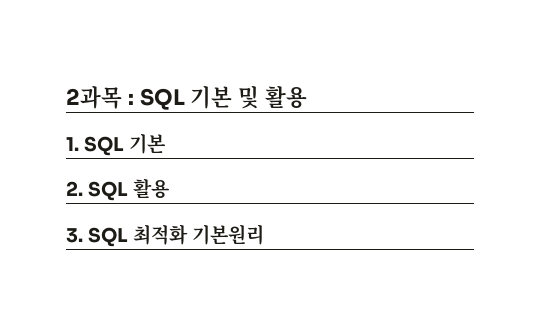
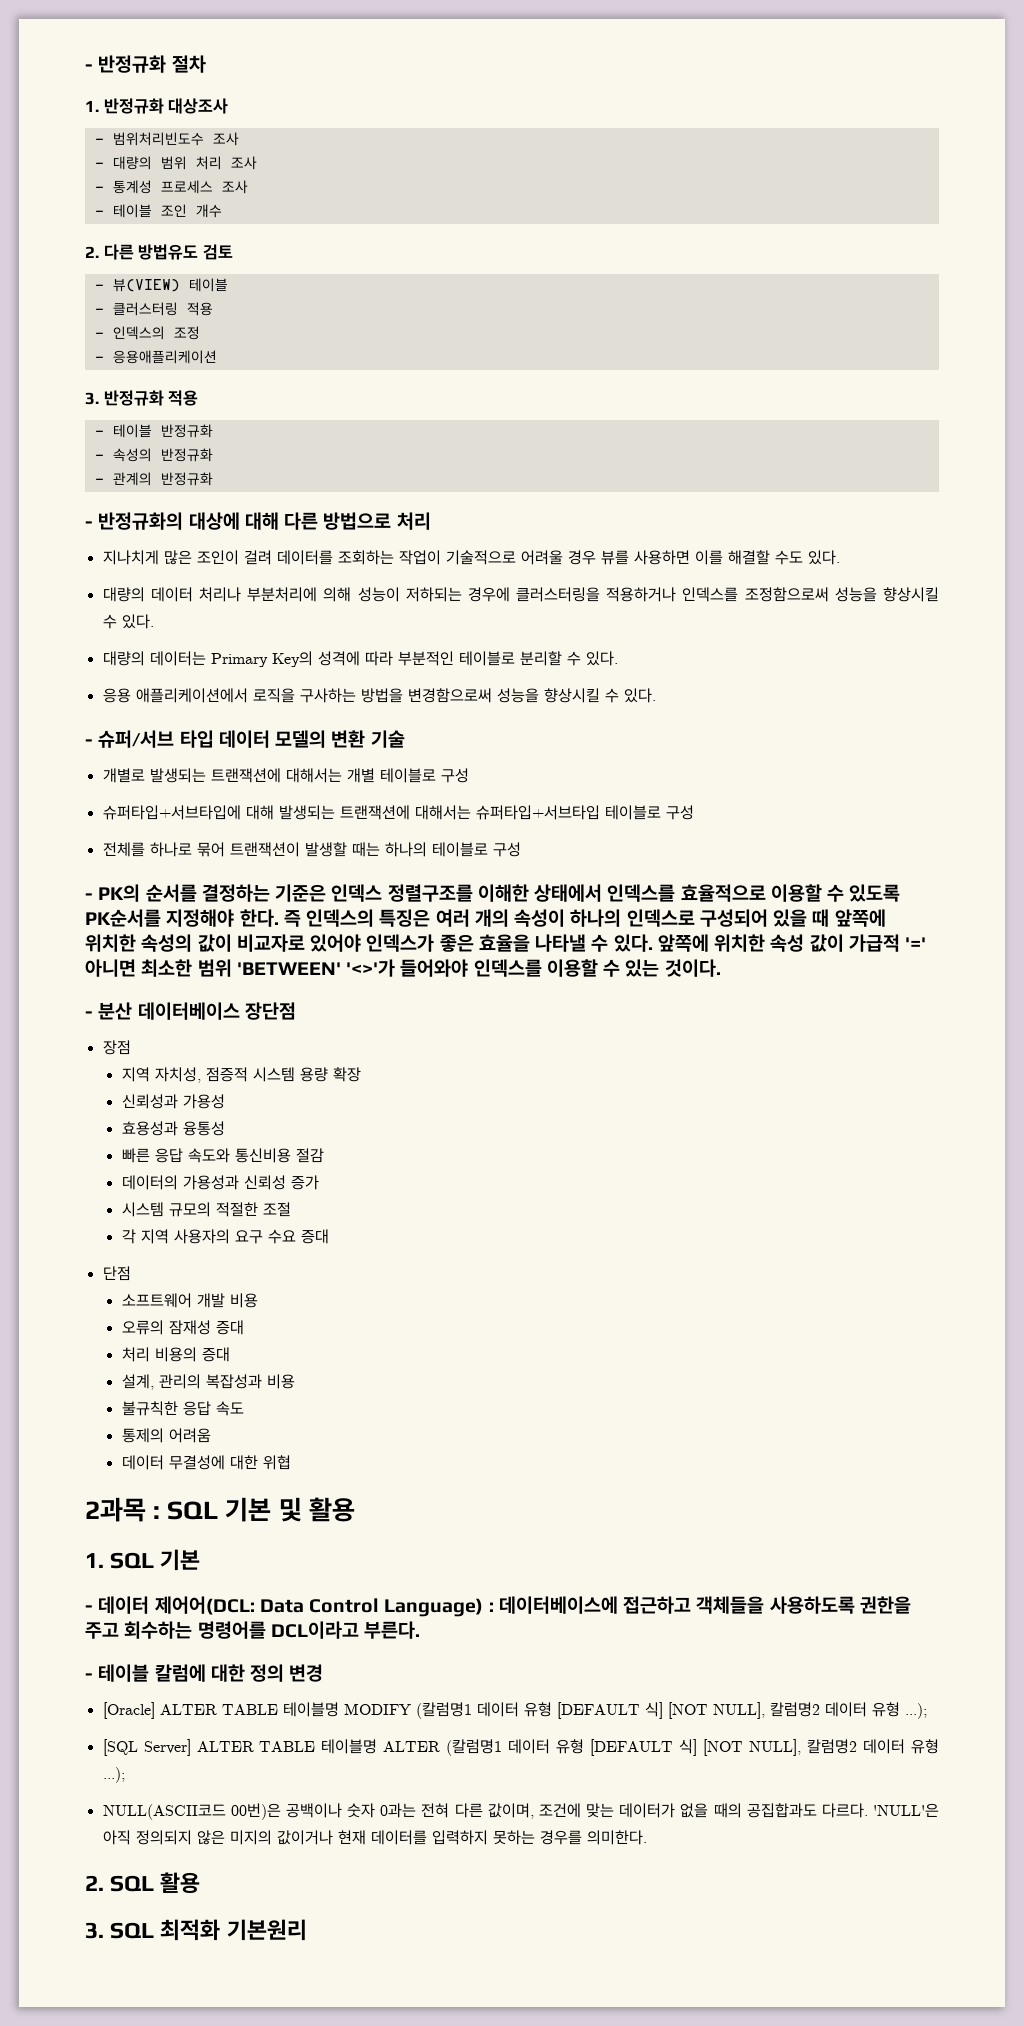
+ - 반정규화 절차
+ 1. 반정규화 대상조사
+ - 범위처리빈도수 조사
+ - 대량의 범위 처리 조사
+ - 통계성 프로세스 조사
+ - 테이블 조인 개수
+ 2. 다른 방법유도 검토
+ - 뷰(VIEW) 테이블
+ - 클러스터링 적용
+ - 인덱스의 조정
+ - 응용애플리케이션
+ 3. 반정규화 적용
+ - 테이블 반정규화
+ - 속성의 반정규화
+ - 관계의 반정규화
+ - 반정규화의 대상에 대해 다른 방법으로 처리
+ 지나치게 많은 조인이 걸려 데이터를 조회하는 작업이 기술적으로 어려울 경우 뷰를 사용하면 이를 해결할 수도 있다.
+ 대량의 데이터 처리나 부분처리에 의해 성능이 저하되는 경우에 클러스터링을 적용하거나 인덱스를 조정함으로써 성능을 향상시킬 수 있다.
+ 대량의 데이터는 Primary Key의 성격에 따라 부분적인 테이블로 분리할 수 있다.
+ 응용 애플리케이션에서 로직을 구사하는 방법을 변경함으로써 성능을 향상시킬 수 있다.
+ - 슈퍼/서브 타입 데이터 모델의 변환 기술
+ 개별로 발생되는 트랜잭션에 대해서는 개별 테이블로 구성
+ 슈퍼타입+서브타입에 대해 발생되는 트랜잭션에 대해서는 슈퍼타입+서브타입 테이블로 구성
+ 전체를 하나로 묶어 트랜잭션이 발생할 때는 하나의 테이블로 구성
+ - PK의 순서를 결정하는 기준은 인덱스 정렬구조를 이해한 상태에서 인덱스를 효율적으로 이용할 수 있도록 PK순서를 지정해야 한다. 즉 인덱스의 특징은 여러 개의 속성이 하나의 인덱스로 구성되어 있을 때 앞쪽에 위치한 속성의 값이 비교자로 있어야 인덱스가 좋은 효율을 나타낼 수 있다. 앞쪽에 위치한 속성 값이 가급적 '=' 아니면 최소한 범위 'BETWEEN' '<>'가 들어와야 인덱스를 이용할 수 있는 것이다.
+ - 분산 데이터베이스 장단점
+ 장점
+ 지역 자치성, 점증적 시스템 용량 확장
+ 신뢰성과 가용성
+ 효용성과 융통성
+ 빠른 응답 속도와 통신비용 절감
+ 데이터의 가용성과 신뢰성 증가
+ 시스템 규모의 적절한 조절
+ 각 지역 사용자의 요구 수요 증대
+ 단점
+ 소프트웨어 개발 비용
+ 오류의 잠재성 증대
+ 처리 비용의 증대
+ 설계, 관리의 복잡성과 비용
+ 불규칙한 응답 속도
+ 통제의 어려움
+ 데이터 무결성에 대한 위협
+ - 데이터 제어어(DCL: Data Control Language) : 데이터베이스에 접근하고 객체들을 사용하도록 권한을 주고 회수하는 명령어를 DCL이라고 부른다.
+ - 테이블 칼럼에 대한 정의 변경
+ [Oracle] ALTER TABLE 테이블명 MODIFY (칼럼명1 데이터 유형 [DEFAULT 식] [NOT NULL], 칼럼명2 데이터 유형 ...);
+ [SQL Server] ALTER TABLE 테이블명 ALTER (칼럼명1 데이터 유형 [DEFAULT 식] [NOT NULL], 칼럼명2 데이터 유형 ...);
+ NULL(ASCII코드 00번)은 공백이나 숫자 0과는 전혀 다른 값이며, 조건에 맞는 데이터가 없을 때의 공집합과도 다르다. 'NULL'은 아직 정의되지 않은 미지의 값이거나 현재 데이터를 입력하지 못하는 경우를 의미한다.

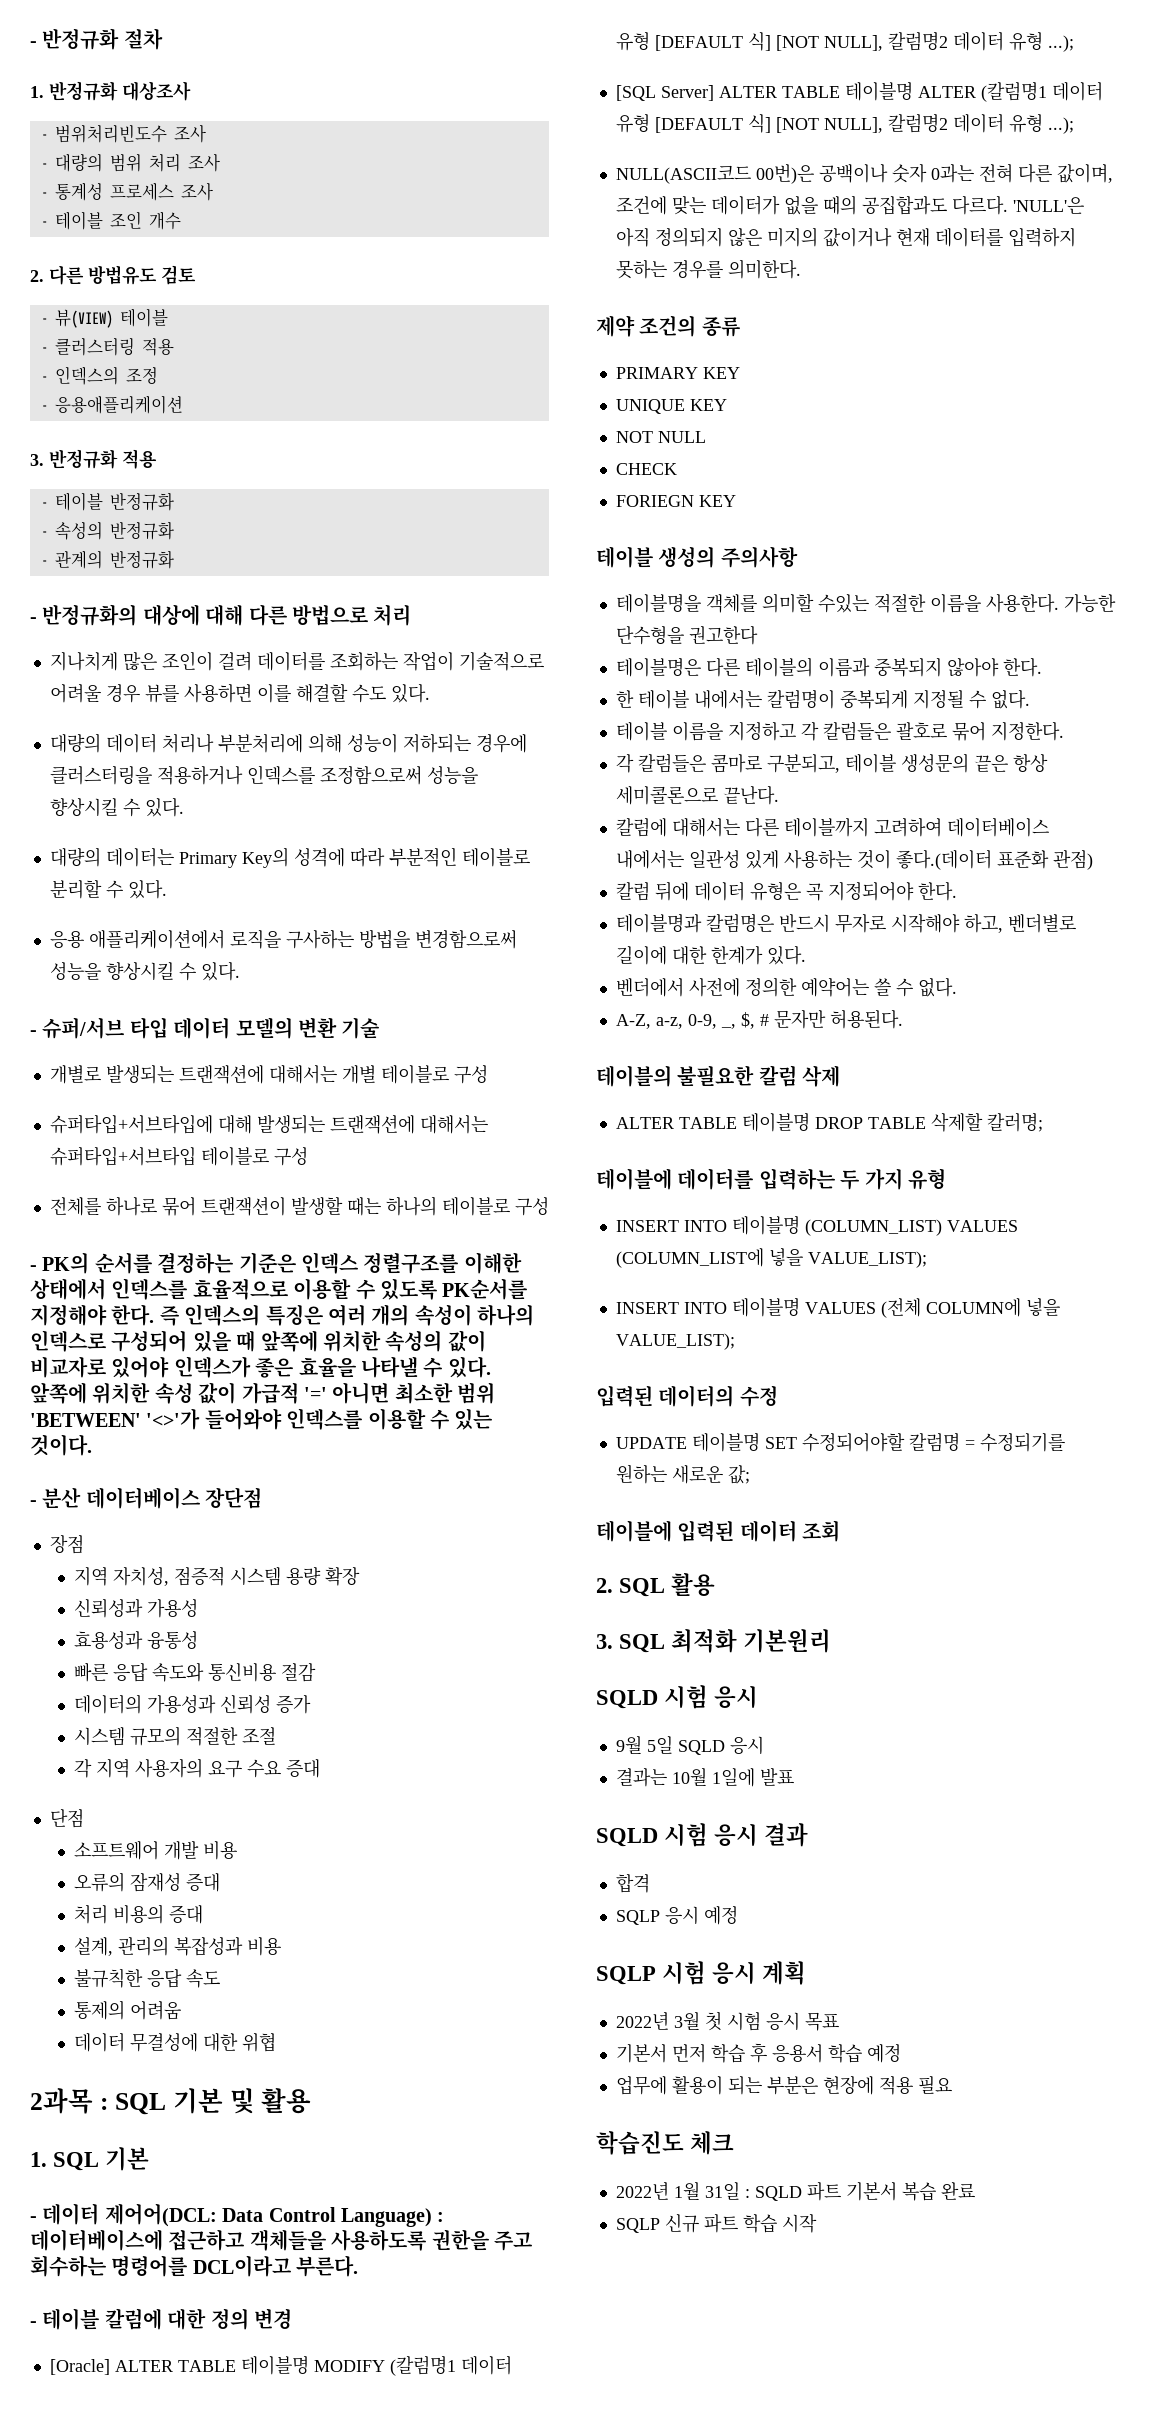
+ 제약 조건의 종류
+ PRIMARY KEY
+ UNIQUE KEY
+ NOT NULL
+ CHECK
+ FORIEGN KEY
+ 테이블 생성의 주의사항
+ 테이블명을 객체를 의미할 수있는 적절한 이름을 사용한다. 가능한 단수형을 권고한다
+ 테이블명은 다른 테이블의 이름과 중복되지 않아야 한다.
+ 한 테이블 내에서는 칼럼명이 중복되게 지정될 수 없다.
+ 테이블 이름을 지정하고 각 칼럼들은 괄호로 묶어 지정한다.
+ 각 칼럼들은 콤마로 구분되고, 테이블 생성문의 끝은 항상 세미콜론으로 끝난다.
+ 칼럼에 대해서는 다른 테이블까지 고려하여 데이터베이스 내에서는 일관성 있게 사용하는 것이 좋다.(데이터 표준화 관점)
+ 칼럼 뒤에 데이터 유형은 곡 지정되어야 한다.
+ 테이블명과 칼럼명은 반드시 무자로 시작해야 하고, 벤더별로 길이에 대한 한계가 있다.
+ 벤더에서 사전에 정의한 예약어는 쓸 수 없다.
+ A-Z, a-z, 0-9, _, $, # 문자만 허용된다.
+ 테이블의 불필요한 칼럼 삭제
+ ALTER TABLE 테이블명 DROP TABLE 삭제할 칼러명;
+ 테이블에 데이터를 입력하는 두 가지 유형
+ INSERT INTO 테이블명 (COLUMN_LIST) VALUES (COLUMN_LIST에 넣을 VALUE_LIST);
+ INSERT INTO 테이블명 VALUES (전체 COLUMN에 넣을 VALUE_LIST);
+ 입력된 데이터의 수정
+ UPDATE 테이블명 SET 수정되어야할 칼럼명 = 수정되기를 원하는 새로운 값;
+ 테이블에 입력된 데이터 조회
  3. SQL 최적화 기본원리
+ SQLD 시험 응시
+ 9월 5일 SQLD 응시
+ 결과는 10월 1일에 발표
+ SQLD 시험 응시 결과
+ 합격
+ SQLP 응시 예정
+ SQLP 시험 응시 계획
+ 2022년 3월 첫 시험 응시 목표
+ 기본서 먼저 학습 후 응용서 학습 예정
+ 업무에 활용이 되는 부분은 현장에 적용 필요
+ 학습진도 체크
+ 2022년 1월 31일 : SQLD 파트 기본서 복습 완료
+ SQLP 신규 파트 학습 시작

